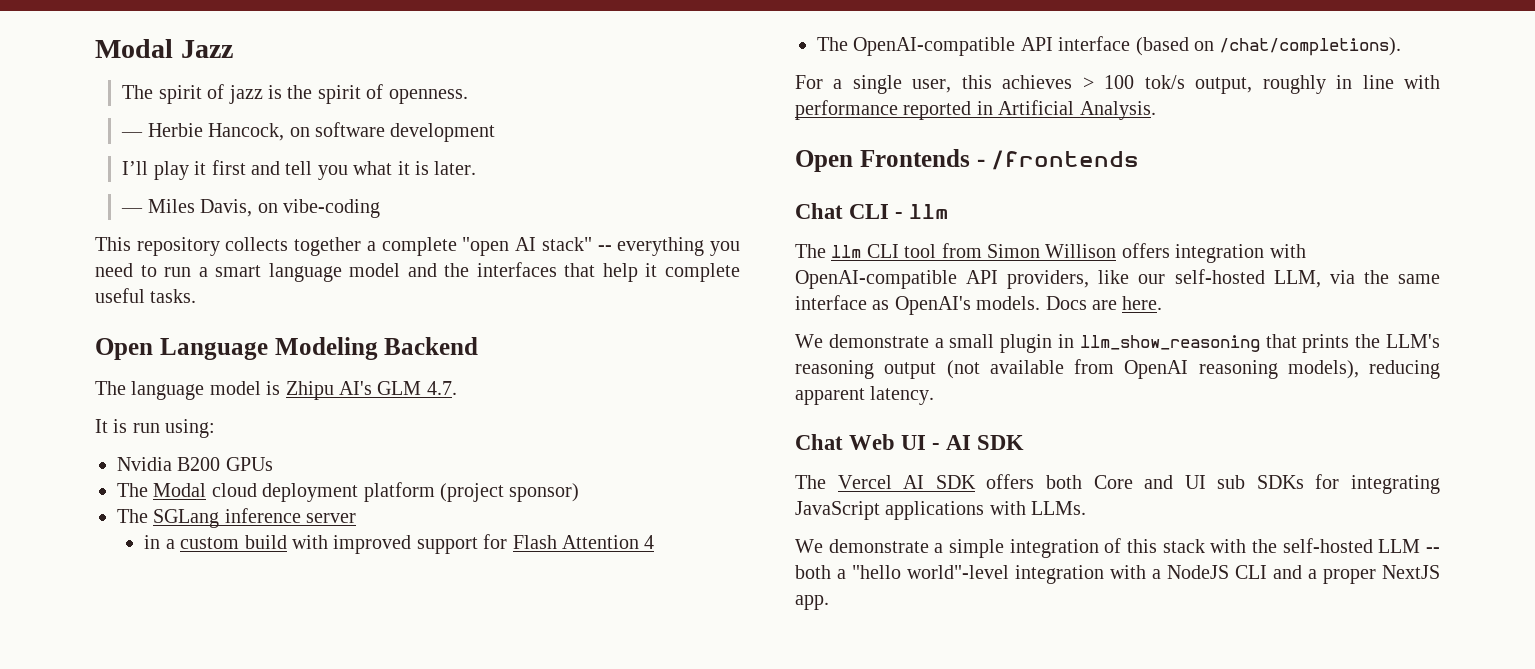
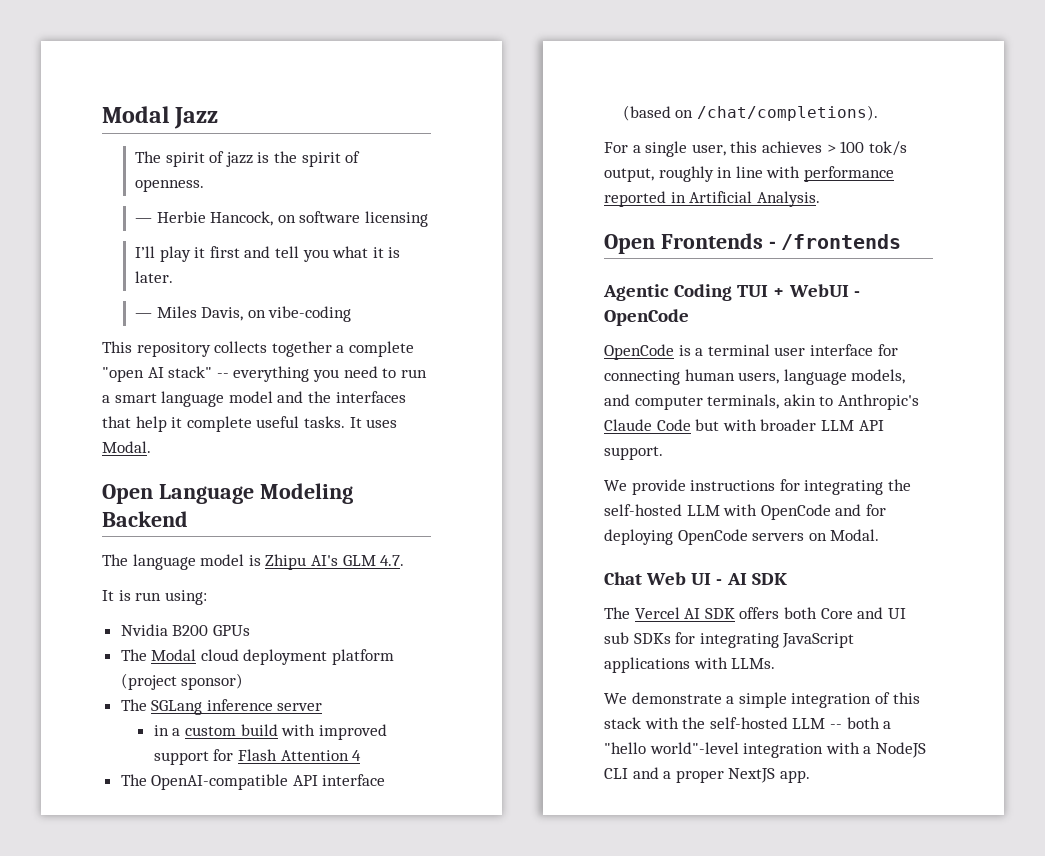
- — Herbie Hancock, on software development
+ — Herbie Hancock, on software licensing
+ It uses Modal.
- Chat CLI - llm
- The llm CLI tool from Simon Willison offers integration with OpenAI-compatible API providers, like our self-hosted LLM, via the same interface as OpenAI's models. Docs are here.
- We demonstrate a small plugin in llm_show_reasoning that prints the LLM's reasoning output (not available from OpenAI reasoning models), reducing apparent latency.
+ Agentic Coding TUI + WebUI - OpenCode
+ OpenCode is a terminal user interface for connecting human users, language models, and computer terminals, akin to Anthropic's Claude Code but with broader LLM API support.
+ We provide instructions for integrating the self-hosted LLM with OpenCode and for deploying OpenCode servers on Modal.

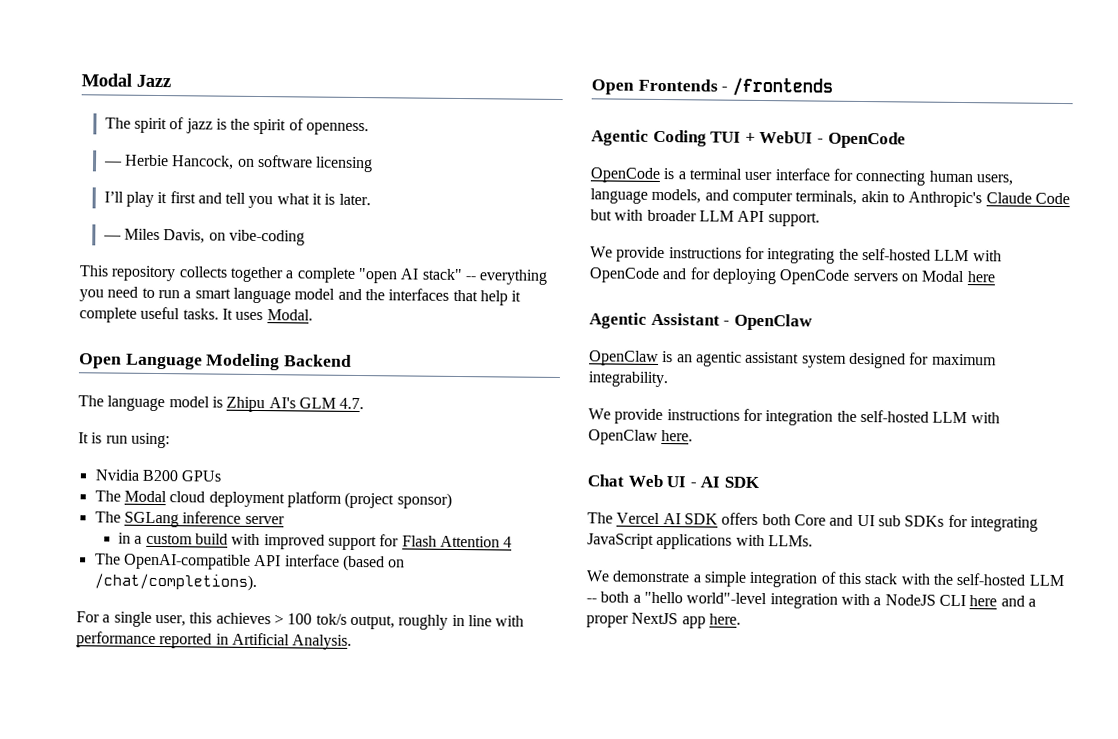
- We provide instructions for integrating the self-hosted LLM with OpenCode and for deploying OpenCode servers on Modal.
+ We provide instructions for integrating the self-hosted LLM with OpenCode and for deploying OpenCode servers on Modal here
+ Agentic Assistant - OpenClaw
+ OpenClaw is an agentic assistant system designed for maximum integrability.
+ We provide instructions for integration the self-hosted LLM with OpenClaw here.
- We demonstrate a simple integration of this stack with the self-hosted LLM -- both a "hello world"-level integration with a NodeJS CLI and a proper NextJS app.
+ We demonstrate a simple integration of this stack with the self-hosted LLM -- both a "hello world"-level integration with a NodeJS CLI here and a proper NextJS app here.

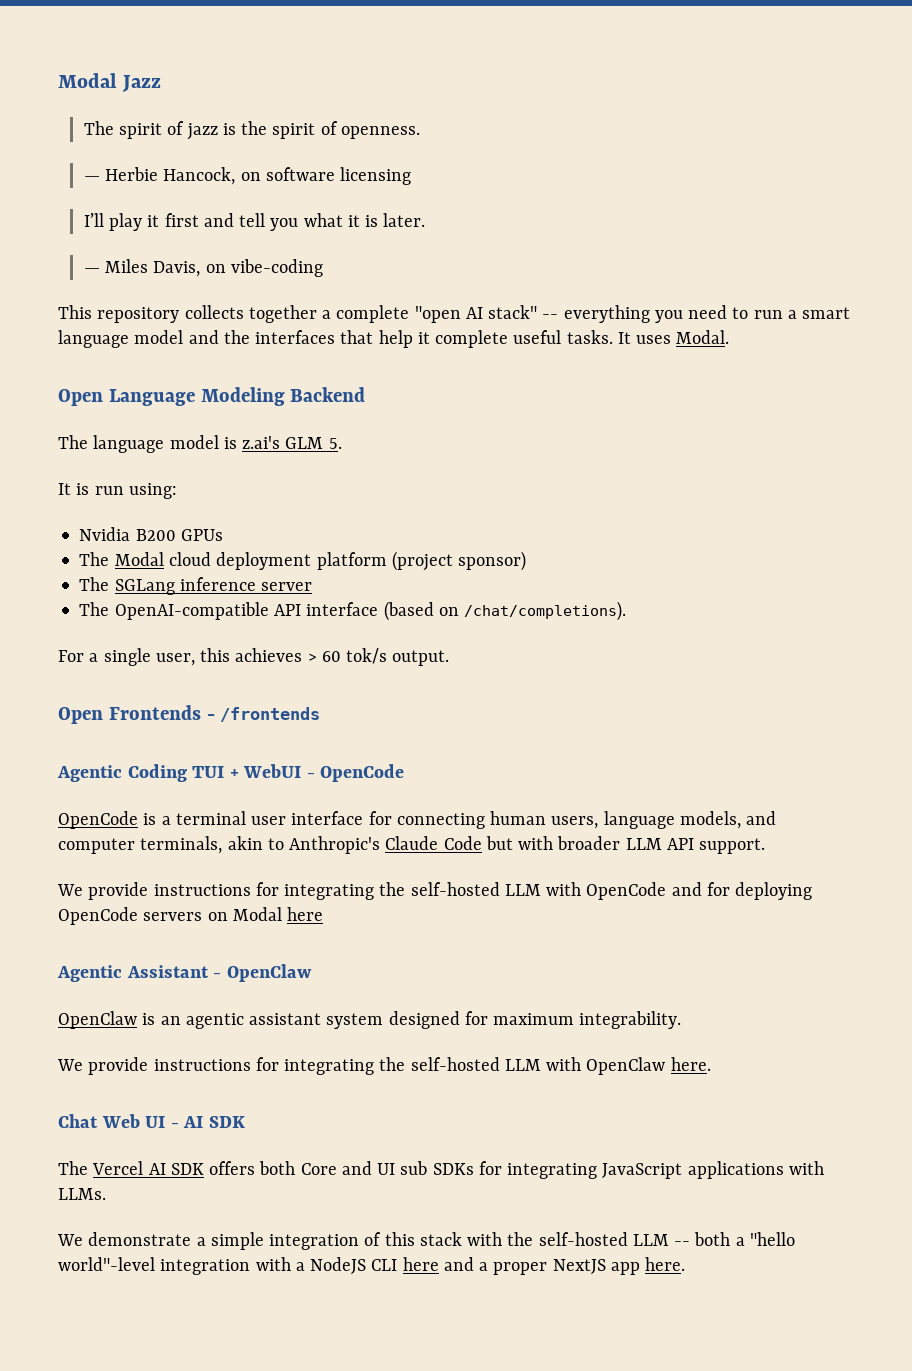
- The language model is Zhipu AI's GLM 4.7.
+ The language model is z.ai's GLM 5.
- in a custom build with improved support for Flash Attention 4
- For a single user, this achieves > 100 tok/s output, roughly in line with performance reported in Artificial Analysis.
+ For a single user, this achieves > 60 tok/s output.
- We provide instructions for integration the self-hosted LLM with OpenClaw here.
+ We provide instructions for integrating the self-hosted LLM with OpenClaw here.

